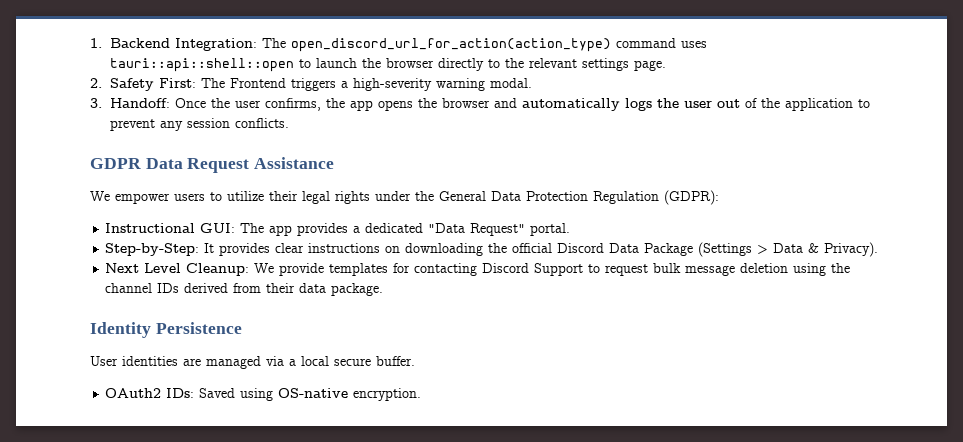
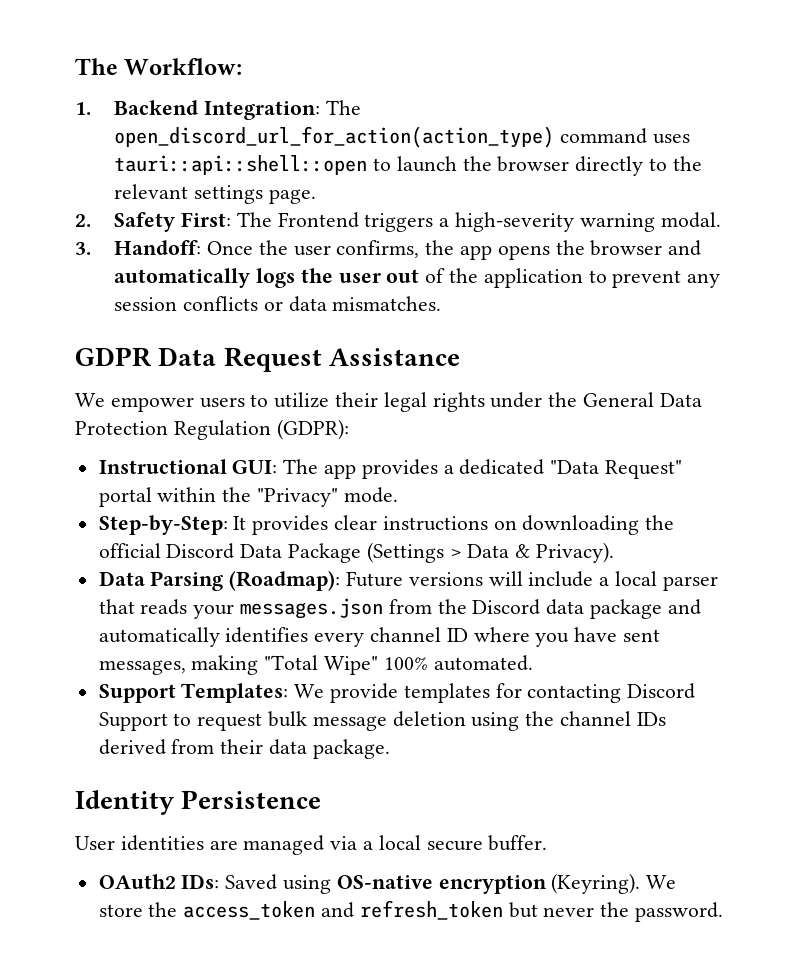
+ The Workflow:
- 3. Handoff: Once the user confirms, the app opens the browser and automatically logs the user out of the application to prevent any session conflicts.
+ 3. Handoff: Once the user confirms, the app opens the browser and automatically logs the user out of the application to prevent any session conflicts or data mismatches.
- Instructional GUI: The app provides a dedicated "Data Request" portal.
+ Instructional GUI: The app provides a dedicated "Data Request" portal within the "Privacy" mode.
- Next Level Cleanup: We provide templates for contacting Discord Support to request bulk message deletion using the channel IDs derived from their data package.
+ Data Parsing (Roadmap): Future versions will include a local parser that reads your messages.json from the Discord data package and automatically identifies every channel ID where you have sent messages, making "Total Wipe" 100% automated.
+ Support Templates: We provide templates for contacting Discord Support to request bulk message deletion using the channel IDs derived from their data package.
- OAuth2 IDs: Saved using OS-native encryption.
+ OAuth2 IDs: Saved using OS-native encryption (Keyring). We store the access_token and refresh_token but never the password.

